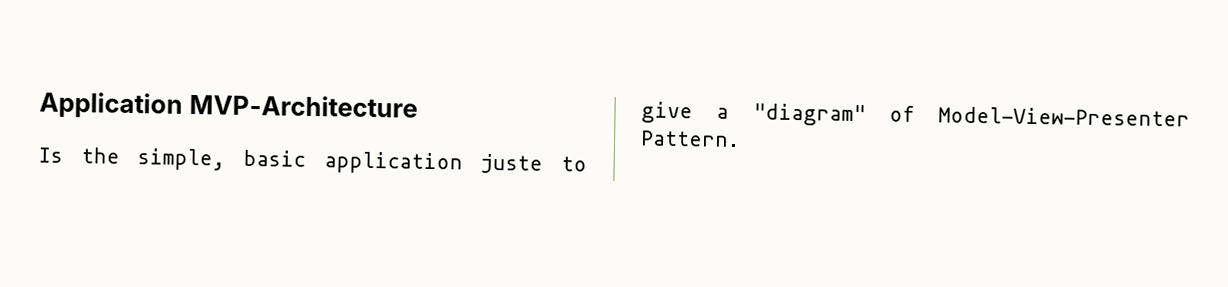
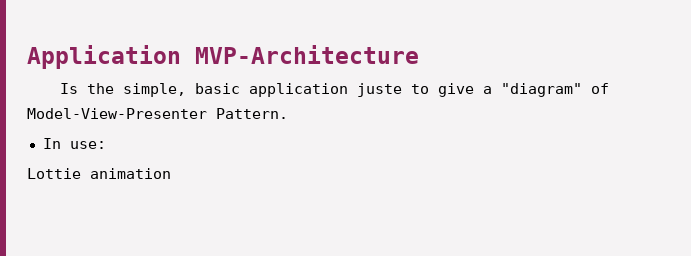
+ In use:
+ Lottie animation

